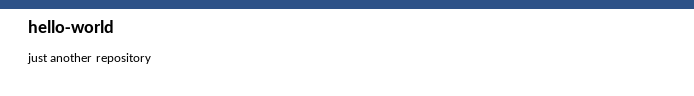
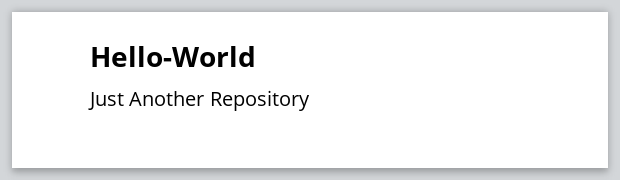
- hello-world
- just another repository
+ Hello-World
+ Just Another Repository

